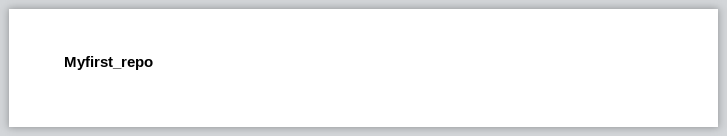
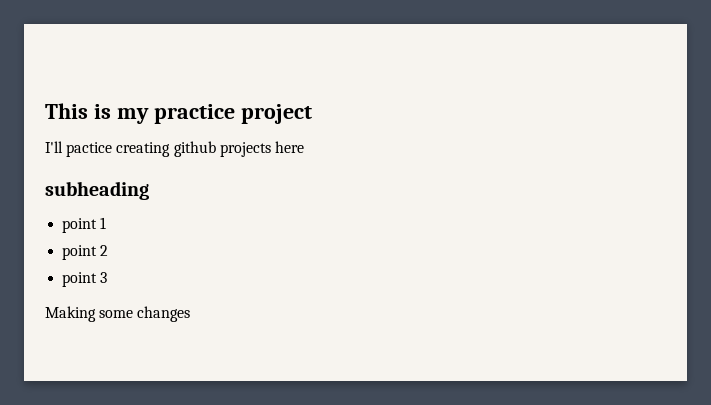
- Myfirst_repo
+ This is my practice project
+ I'll pactice creating github projects here
+ subheading
+ point 1
+ point 2
+ point 3
+ Making some changes

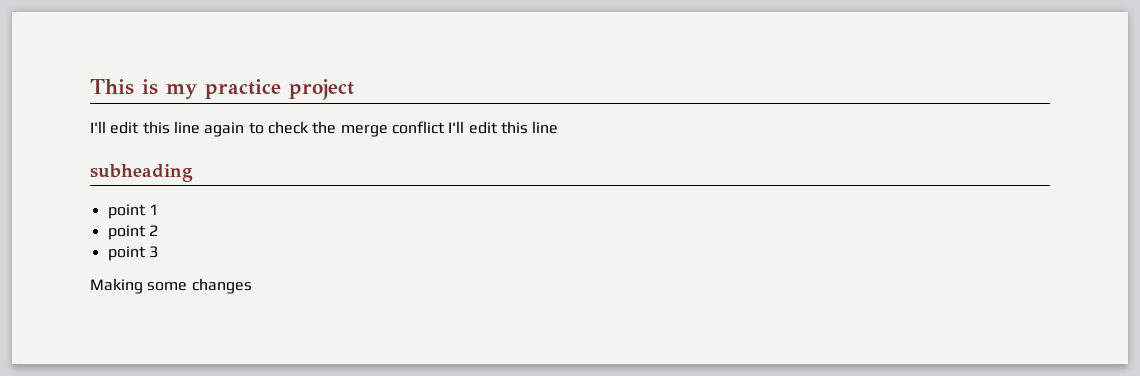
- I'll pactice creating github projects here
+ I'll edit this line again to check the merge conflict I'll edit this line

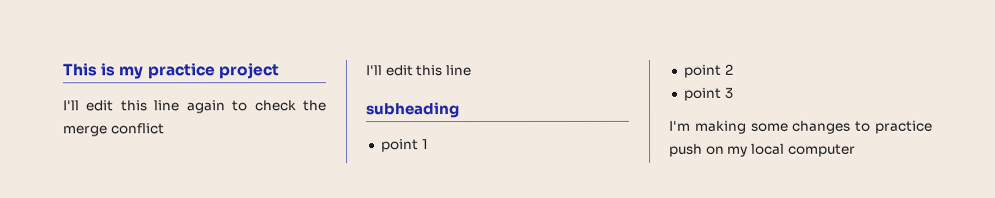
- I'll edit this line again to check the merge conflict I'll edit this line
+ I'll edit this line again to check the merge conflict
+ I'll edit this line
- Making some changes
+ I'm making some changes to practice push on my local computer

